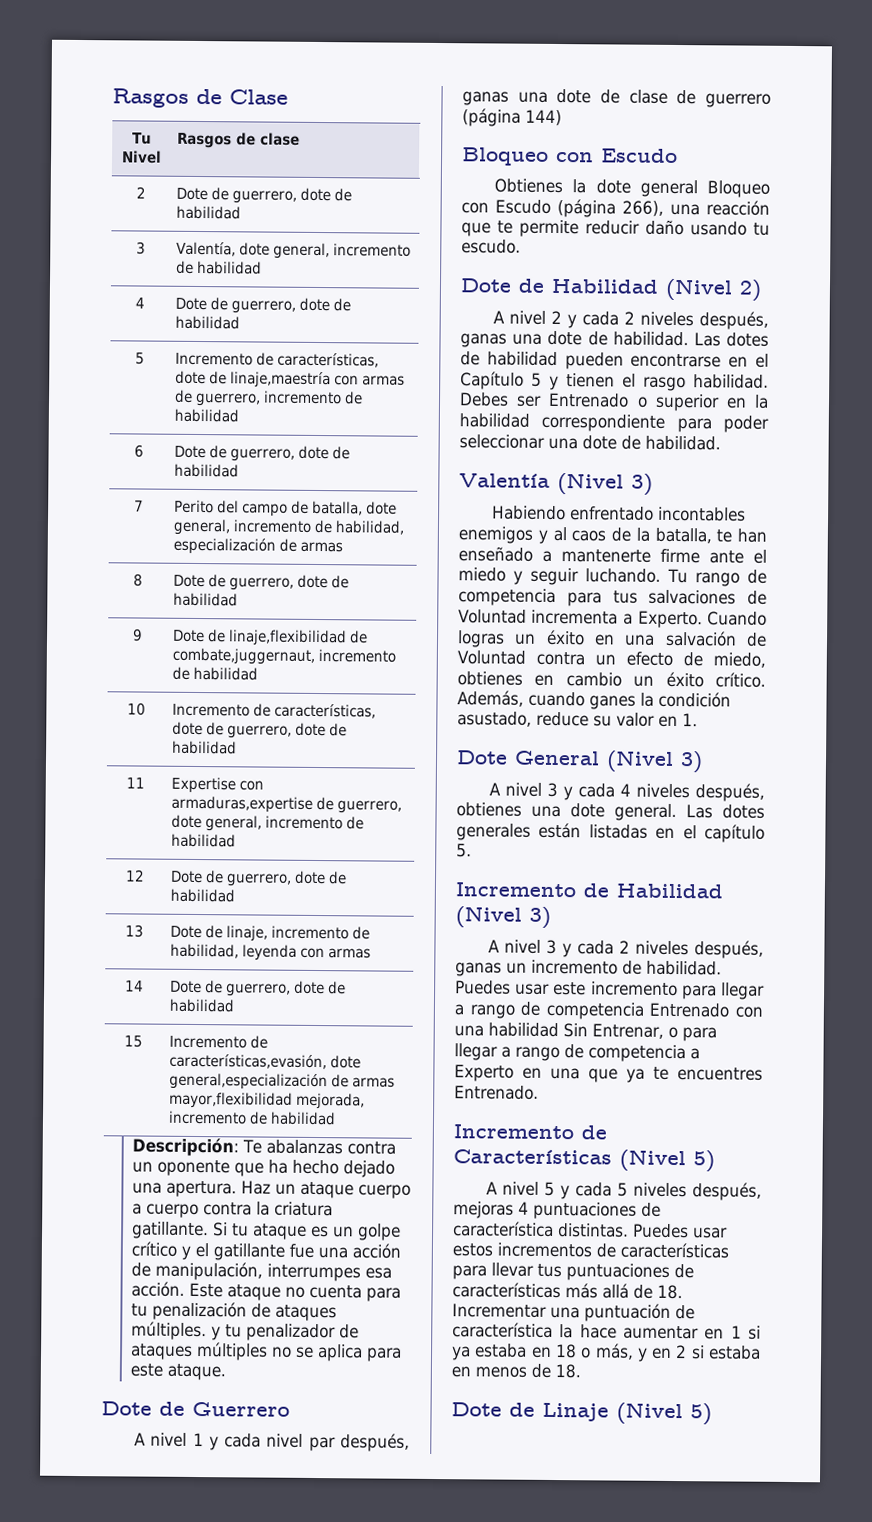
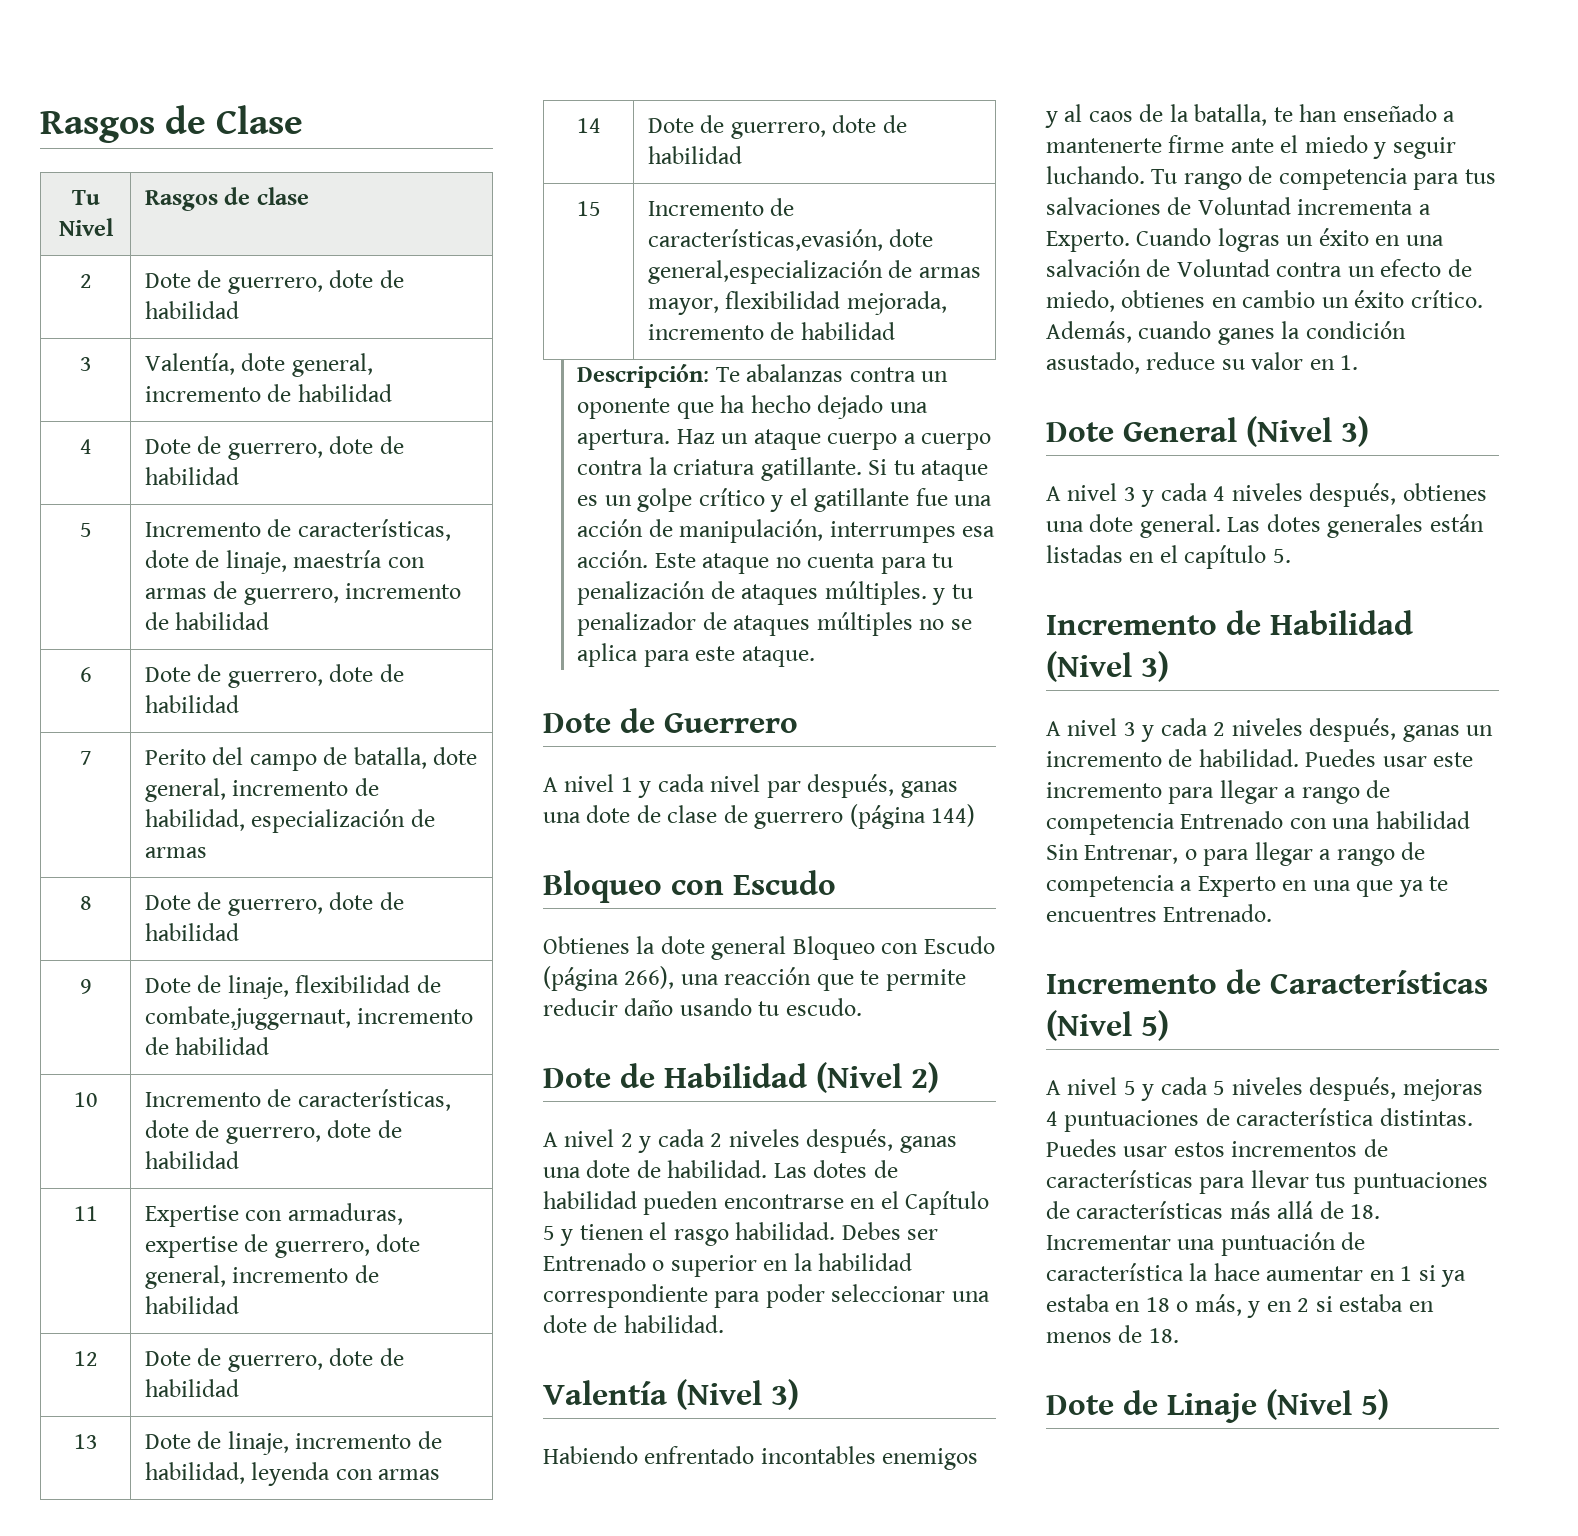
- 5 | Incremento de características, dote de linaje,maestría con armas de guerrero, incremento de habilidad
+ 5 | Incremento de características, dote de linaje, maestría con armas de guerrero, incremento de habilidad
- 9 | Dote de linaje,flexibilidad de combate,juggernaut, incremento de habilidad
+ 9 | Dote de linaje, flexibilidad de combate,juggernaut, incremento de habilidad
- 11 | Expertise con armaduras,expertise de guerrero, dote general, incremento de habilidad
+ 11 | Expertise con armaduras, expertise de guerrero, dote general, incremento de habilidad
- 15 | Incremento de características,evasión, dote general,especialización de armas mayor,flexibilidad mejorada, incremento de habilidad
+ 15 | Incremento de características,evasión, dote general,especialización de armas mayor, flexibilidad mejorada, incremento de habilidad

